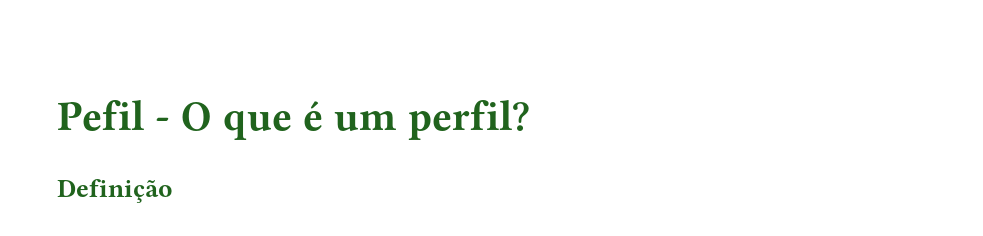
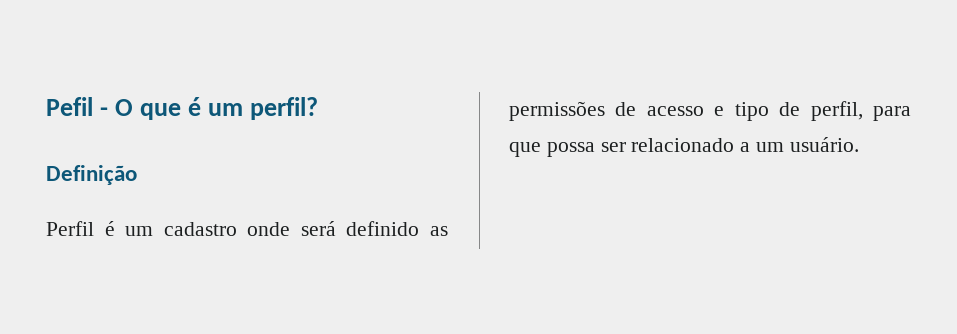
+ Perfil é um cadastro onde será definido as permissões de acesso e tipo de perfil, para que possa ser relacionado a um usuário.

